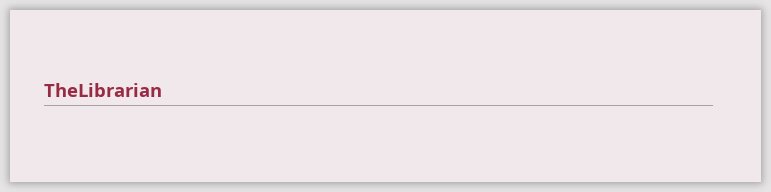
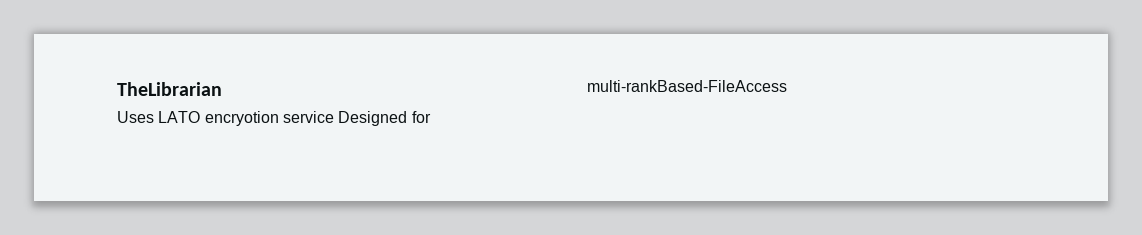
+ Uses LATO encryotion service Designed for multi-rankBased-FileAccess

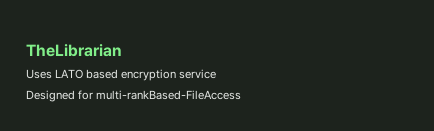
- Uses LATO encryotion service Designed for multi-rankBased-FileAccess
+ Uses LATO based encryption service
+ Designed for multi-rankBased-FileAccess

